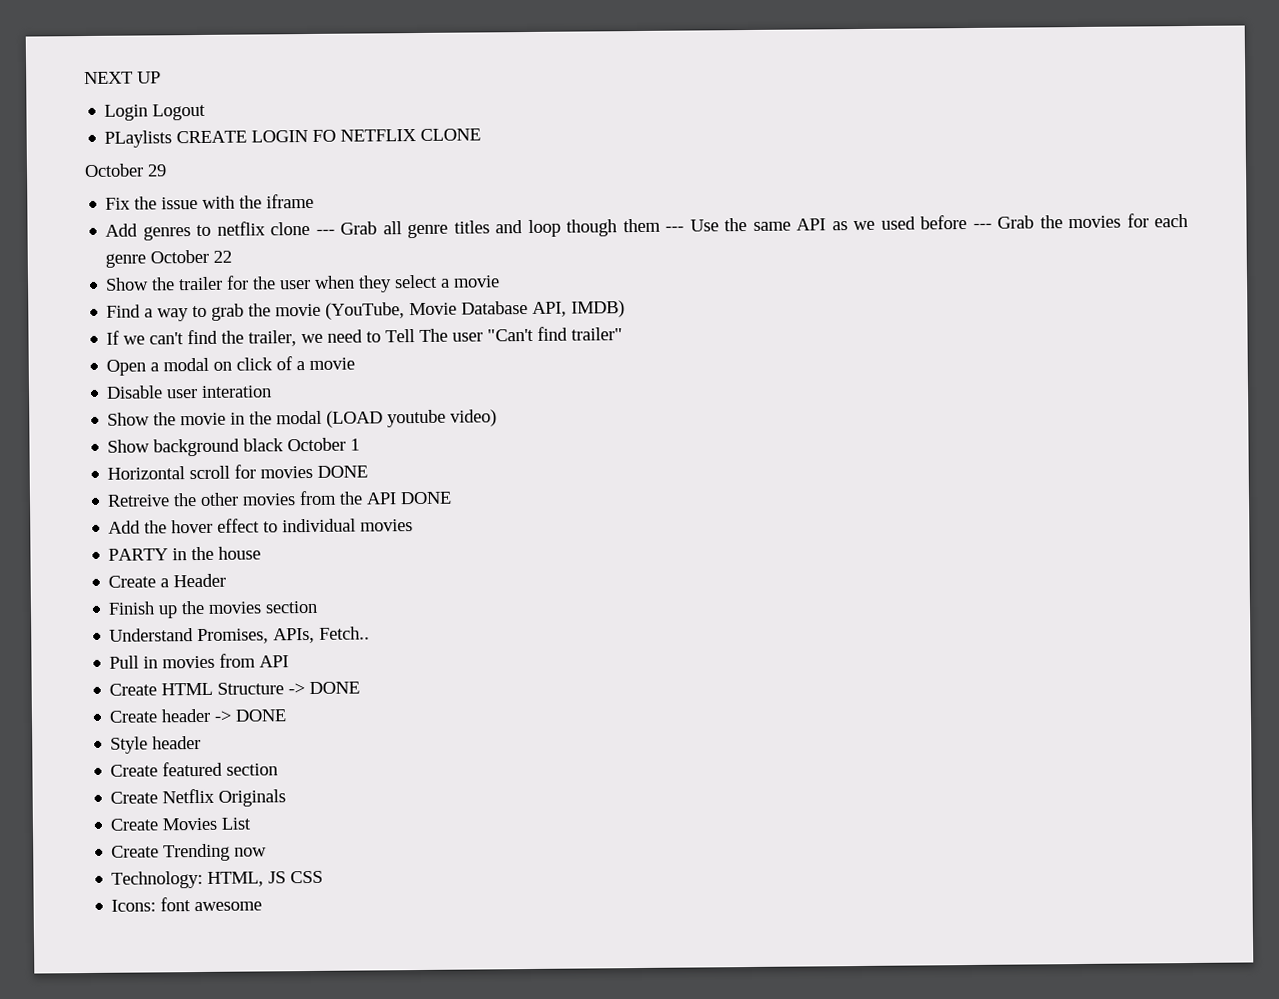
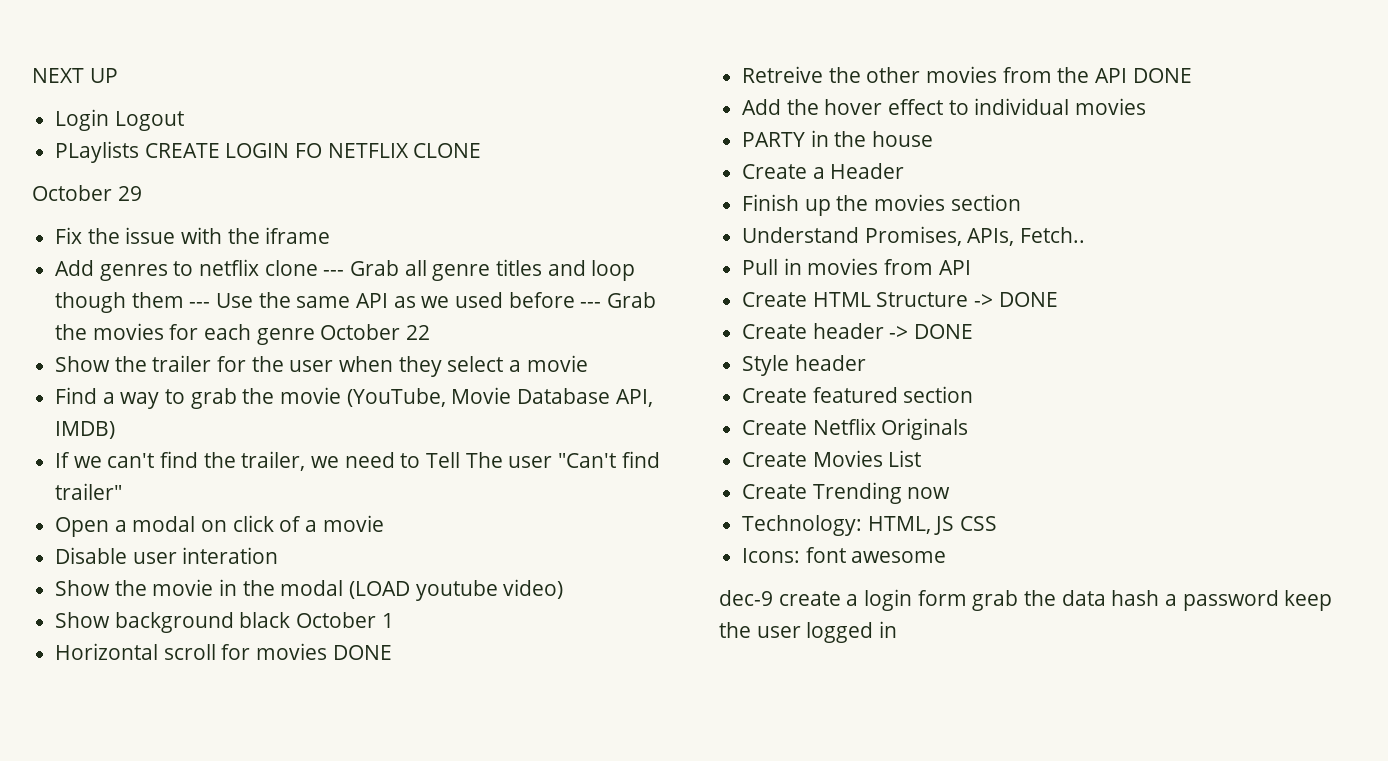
+ dec-9 create a login form grab the data hash a password keep the user logged in

